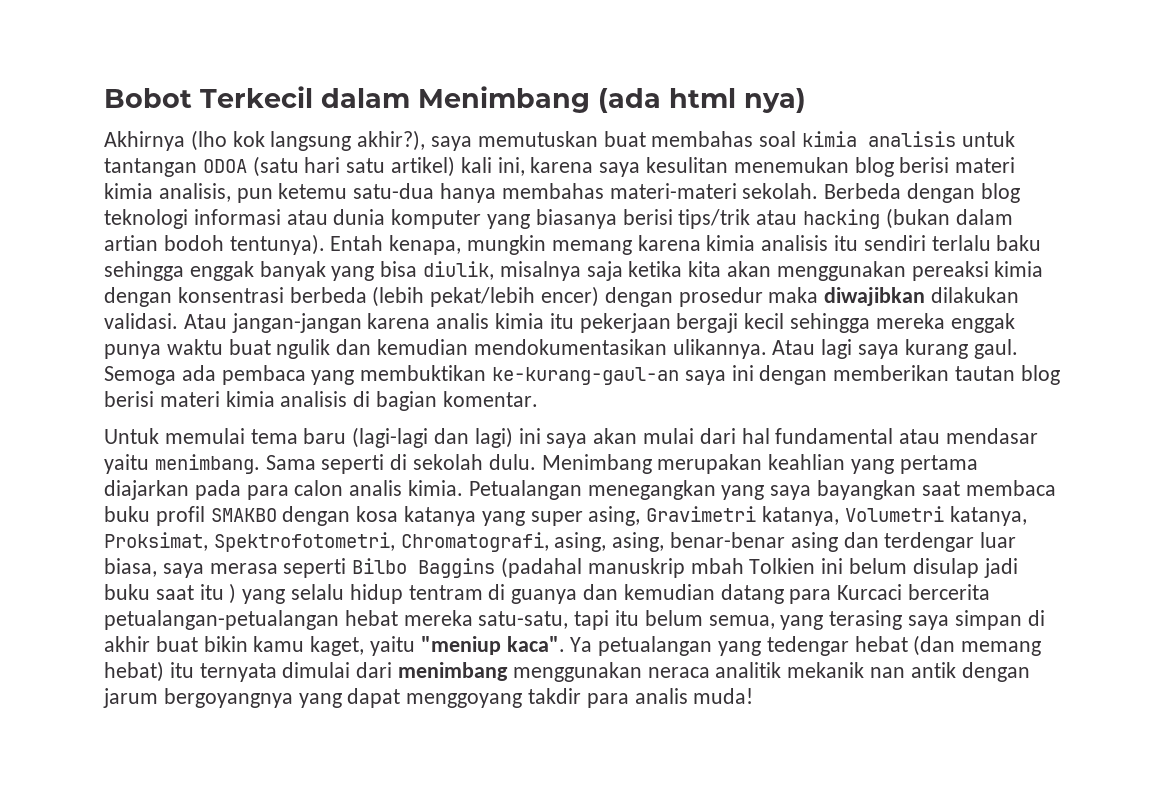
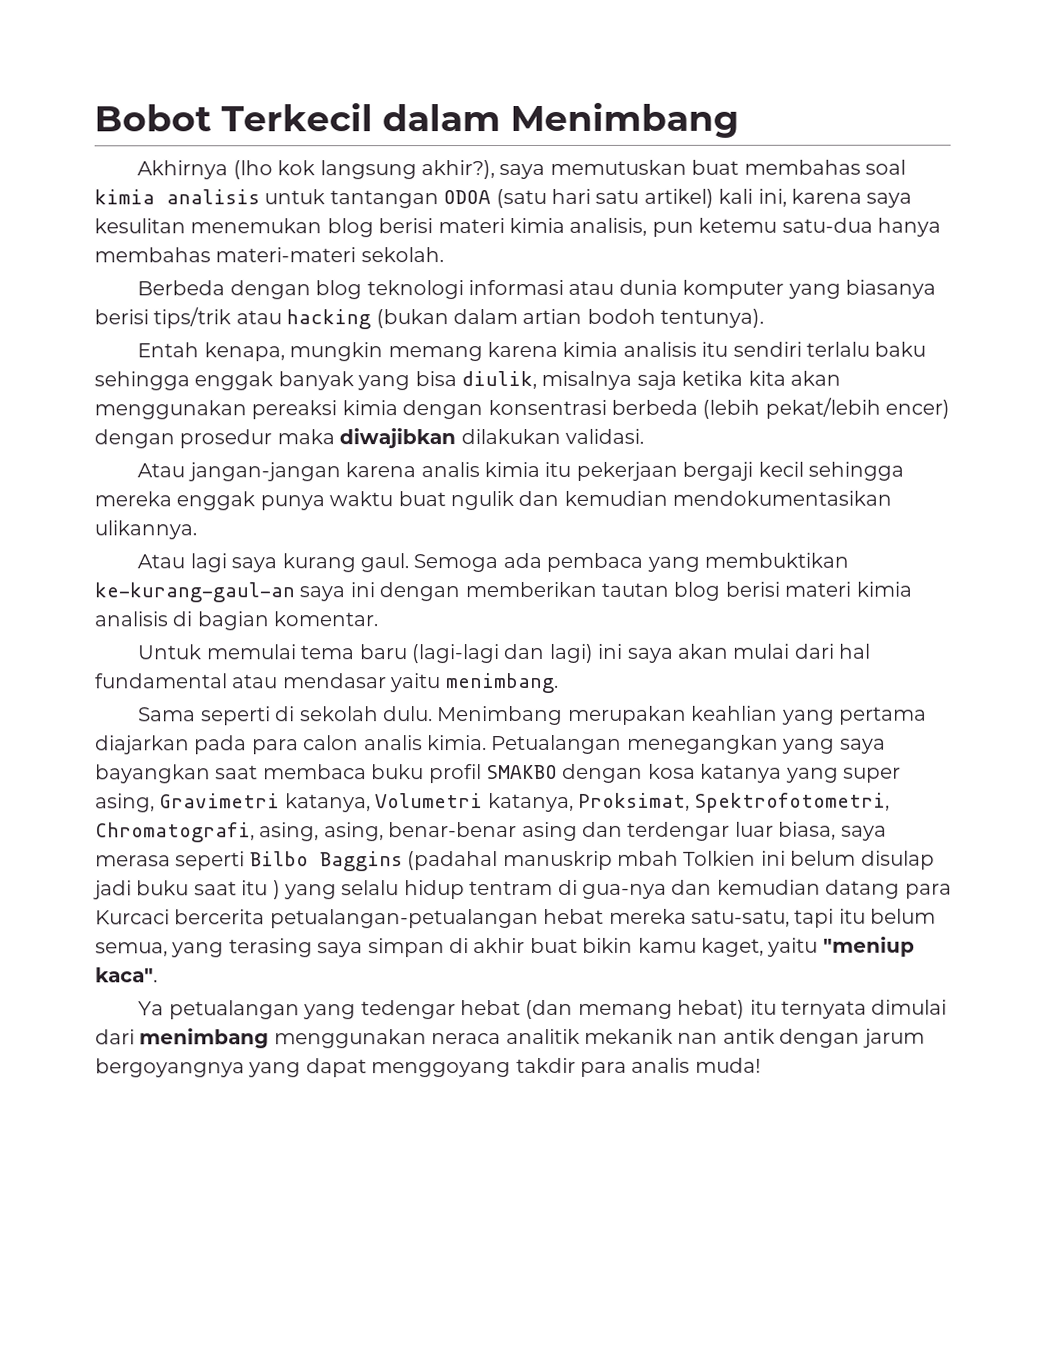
- Bobot Terkecil dalam Menimbang (ada html nya)
+ Bobot Terkecil dalam Menimbang
- Akhirnya (lho kok langsung akhir?), saya memutuskan buat membahas soal kimia analisis untuk tantangan ODOA (satu hari satu artikel) kali ini, karena saya kesulitan menemukan blog berisi materi kimia analisis, pun ketemu satu-dua hanya membahas materi-materi sekolah. Berbeda dengan blog teknologi informasi atau dunia komputer yang biasanya berisi tips/trik atau hacking (bukan dalam artian bodoh tentunya). Entah kenapa, mungkin memang karena kimia analisis itu sendiri terlalu baku sehingga enggak banyak yang bisa diulik, misalnya saja ketika kita akan menggunakan pereaksi kimia dengan konsentrasi berbeda (lebih pekat/lebih encer) dengan prosedur maka diwajibkan dilakukan validasi. Atau jangan-jangan karena analis kimia itu pekerjaan bergaji kecil sehingga mereka enggak punya waktu buat ngulik dan kemudian mendokumentasikan ulikannya. Atau lagi saya kurang gaul.
+ Akhirnya (lho kok langsung akhir?), saya memutuskan buat membahas soal kimia analisis untuk tantangan ODOA (satu hari satu artikel) kali ini, karena saya kesulitan menemukan blog berisi materi kimia analisis, pun ketemu satu-dua hanya membahas materi-materi sekolah.
+ Berbeda dengan blog teknologi informasi atau dunia komputer yang biasanya berisi tips/trik atau hacking (bukan dalam artian bodoh tentunya).
+ Entah kenapa, mungkin memang karena kimia analisis itu sendiri terlalu baku sehingga enggak banyak yang bisa diulik, misalnya saja ketika kita akan menggunakan pereaksi kimia dengan konsentrasi berbeda (lebih pekat/lebih encer) dengan prosedur maka diwajibkan dilakukan validasi.
+ Atau jangan-jangan karena analis kimia itu pekerjaan bergaji kecil sehingga mereka enggak punya waktu buat ngulik dan kemudian mendokumentasikan ulikannya.
+ Atau lagi saya kurang gaul.
- Untuk memulai tema baru (lagi-lagi dan lagi) ini saya akan mulai dari hal fundamental atau mendasar yaitu menimbang. Sama seperti di sekolah dulu.
+ Untuk memulai tema baru (lagi-lagi dan lagi) ini saya akan mulai dari hal fundamental atau mendasar yaitu menimbang.
+ Sama seperti di sekolah dulu.
- Petualangan menegangkan yang saya bayangkan saat membaca buku profil SMAKBO dengan kosa katanya yang super asing, Gravimetri katanya, Volumetri katanya, Proksimat, Spektrofotometri, Chromatografi, asing, asing, benar-benar asing dan terdengar luar biasa, saya merasa seperti Bilbo Baggins (padahal manuskrip mbah Tolkien ini belum disulap jadi buku saat itu ) yang selalu hidup tentram di guanya dan kemudian datang para Kurcaci bercerita petualangan-petualangan hebat mereka satu-satu, tapi itu belum semua, yang terasing saya simpan di akhir buat bikin kamu kaget, yaitu "meniup kaca". Ya petualangan yang tedengar hebat (dan memang hebat) itu ternyata dimulai dari menimbang menggunakan neraca analitik mekanik nan antik dengan jarum bergoyangnya yang dapat menggoyang takdir para analis muda!
+ Petualangan menegangkan yang saya bayangkan saat membaca buku profil SMAKBO dengan kosa katanya yang super asing, Gravimetri katanya, Volumetri katanya, Proksimat, Spektrofotometri, Chromatografi, asing, asing, benar-benar asing dan terdengar luar biasa, saya merasa seperti Bilbo Baggins (padahal manuskrip mbah Tolkien ini belum disulap jadi buku saat itu ) yang selalu hidup tentram di gua-nya dan kemudian datang para Kurcaci bercerita petualangan-petualangan hebat mereka satu-satu, tapi itu belum semua, yang terasing saya simpan di akhir buat bikin kamu kaget, yaitu "meniup kaca".
+ Ya petualangan yang tedengar hebat (dan memang hebat) itu ternyata dimulai dari menimbang menggunakan neraca analitik mekanik nan antik dengan jarum bergoyangnya yang dapat menggoyang takdir para analis muda!

